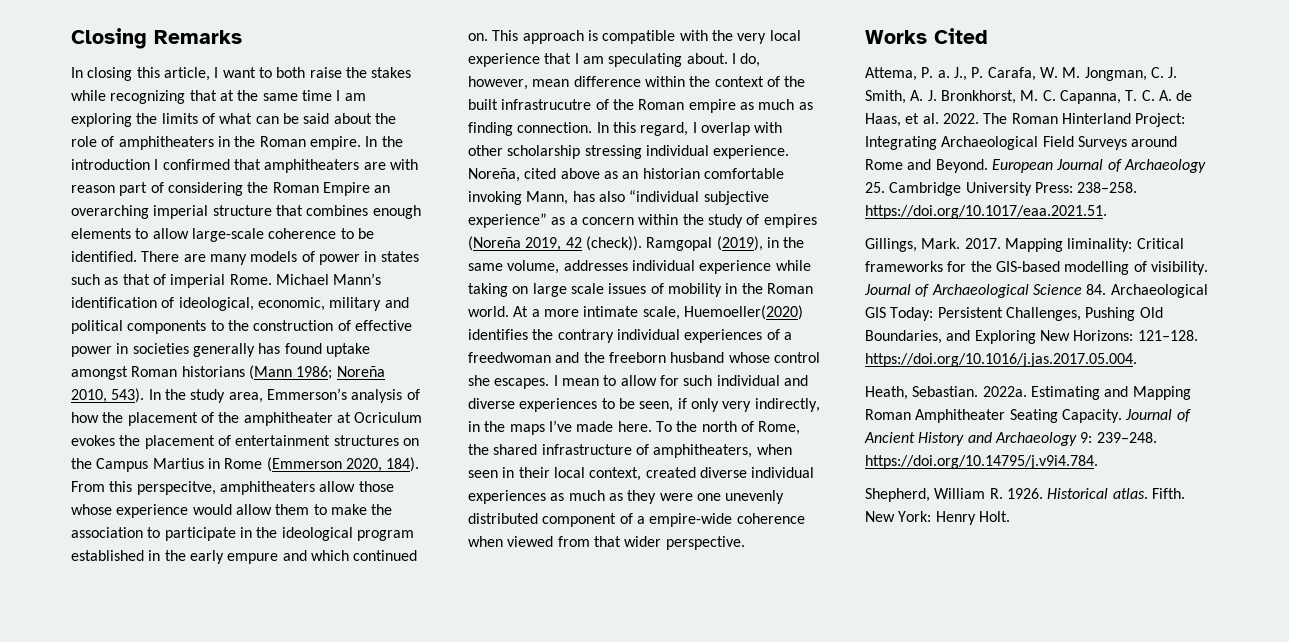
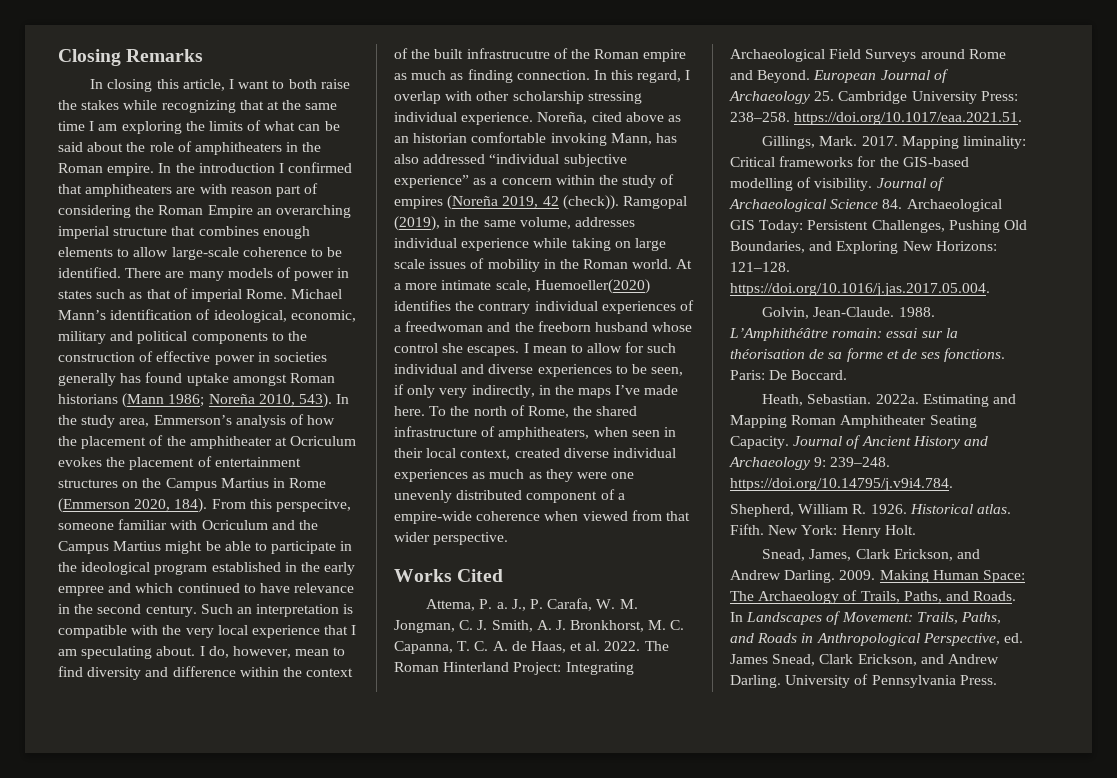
- From this perspecitve, amphitheaters allow those whose experience would allow them to make the association to participate in the ideological program established in the early empure and which continued on. This approach is compatible with the very local experience that I am speculating about.
+ From this perspecitve, someone familiar with Ocriculum and the Campus Martius might be able to participate in the ideological program established in the early empree and which continued to have relevance in the second century. Such an interpretation is compatible with the very local experience that I am speculating about.
- I do, however, mean difference within the context of the built infrastrucutre of the Roman empire as much as finding connection.
+ I do, however, mean to find diversity and difference within the context of the built infrastrucutre of the Roman empire as much as finding connection.
- Noreña, cited above as an historian comfortable invoking Mann, has also “individual subjective experience” as a concern within the study of empires (Noreña 2019, 42 (check)).
+ Noreña, cited above as an historian comfortable invoking Mann, has also addressed “individual subjective experience” as a concern within the study of empires (Noreña 2019, 42 (check)).
+ Golvin, Jean-Claude. 1988. L’Amphithéâtre romain: essai sur la théorisation de sa forme et de ses fonctions. Paris: De Boccard.
+ Snead, James, Clark Erickson, and Andrew Darling. 2009. Making Human Space: The Archaeology of Trails, Paths, and Roads. In Landscapes of Movement: Trails, Paths, and Roads in Anthropological Perspective, ed. James Snead, Clark Erickson, and Andrew Darling. University of Pennsylvania Press.

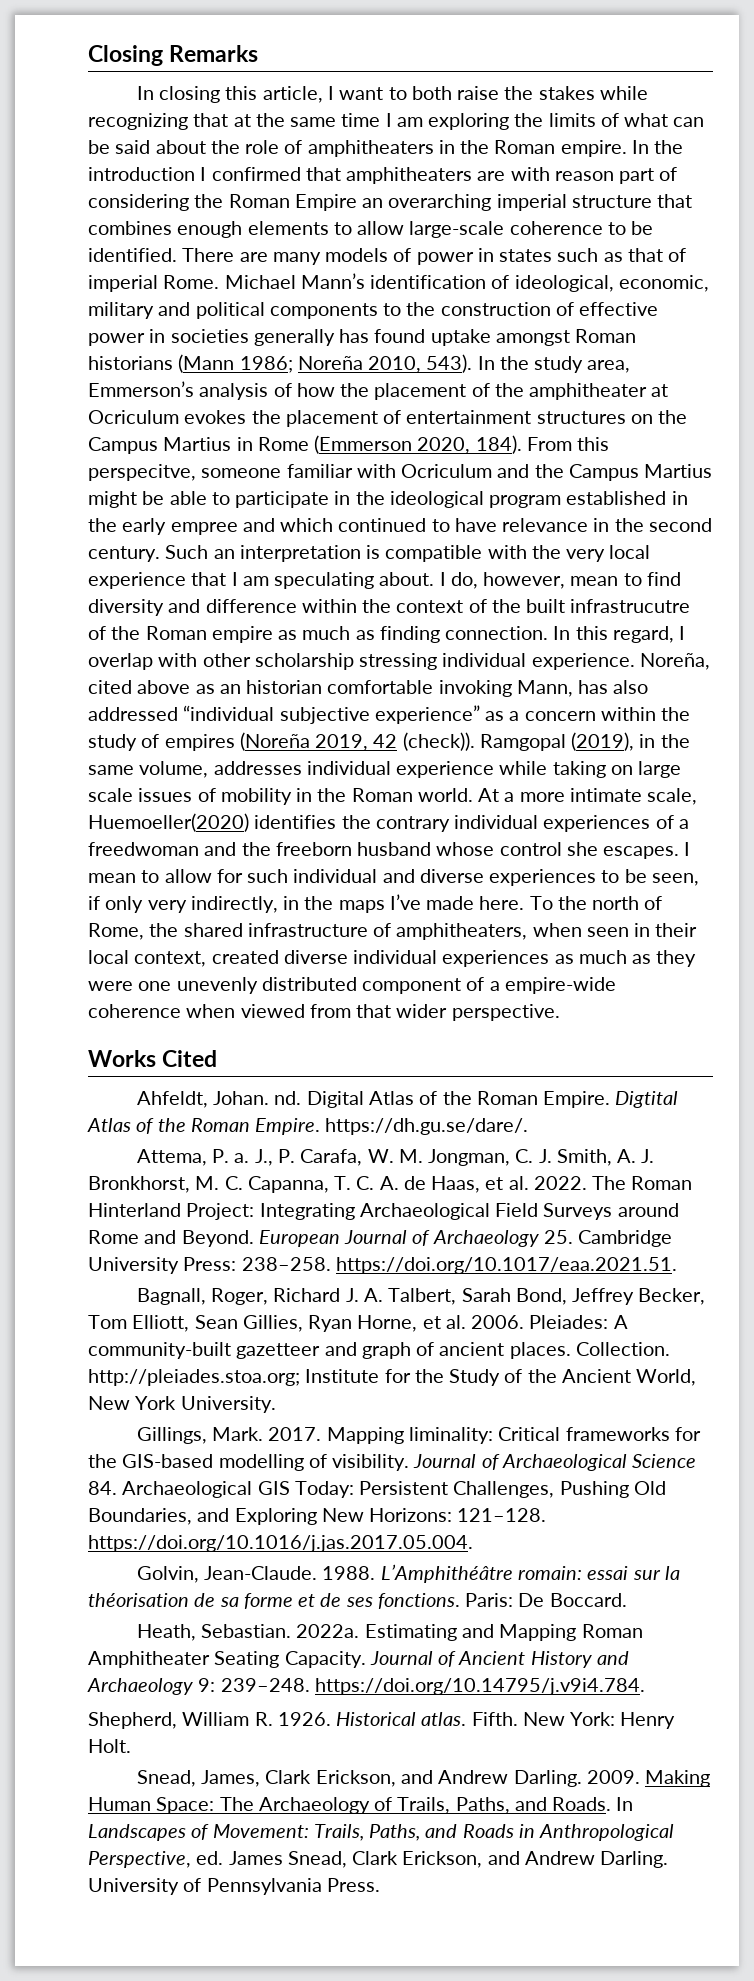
+ Ahfeldt, Johan. nd. Digital Atlas of the Roman Empire. Digtital Atlas of the Roman Empire. https://dh.gu.se/dare/.
+ Bagnall, Roger, Richard J. A. Talbert, Sarah Bond, Jeffrey Becker, Tom Elliott, Sean Gillies, Ryan Horne, et al. 2006. Pleiades: A community-built gazetteer and graph of ancient places. Collection. http://pleiades.stoa.org; Institute for the Study of the Ancient World, New York University.

